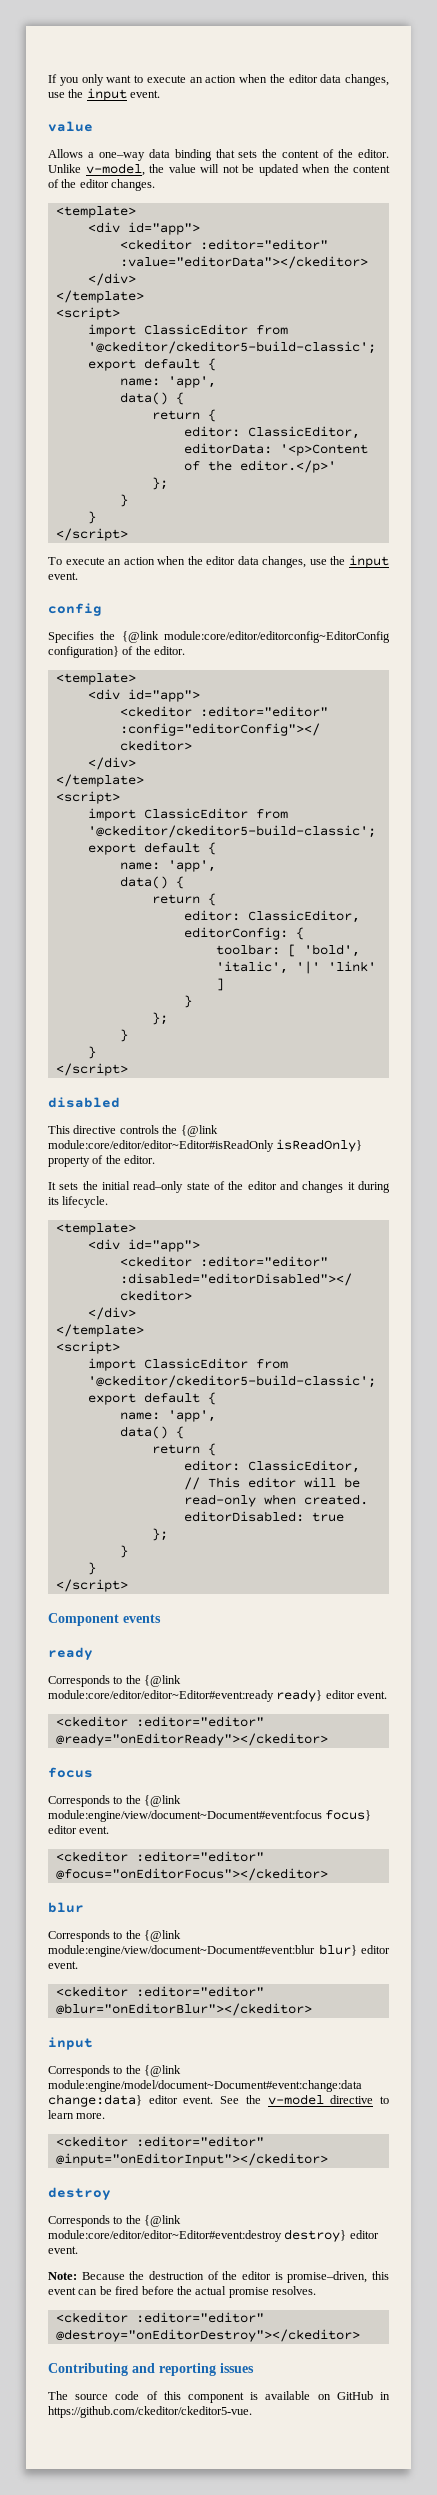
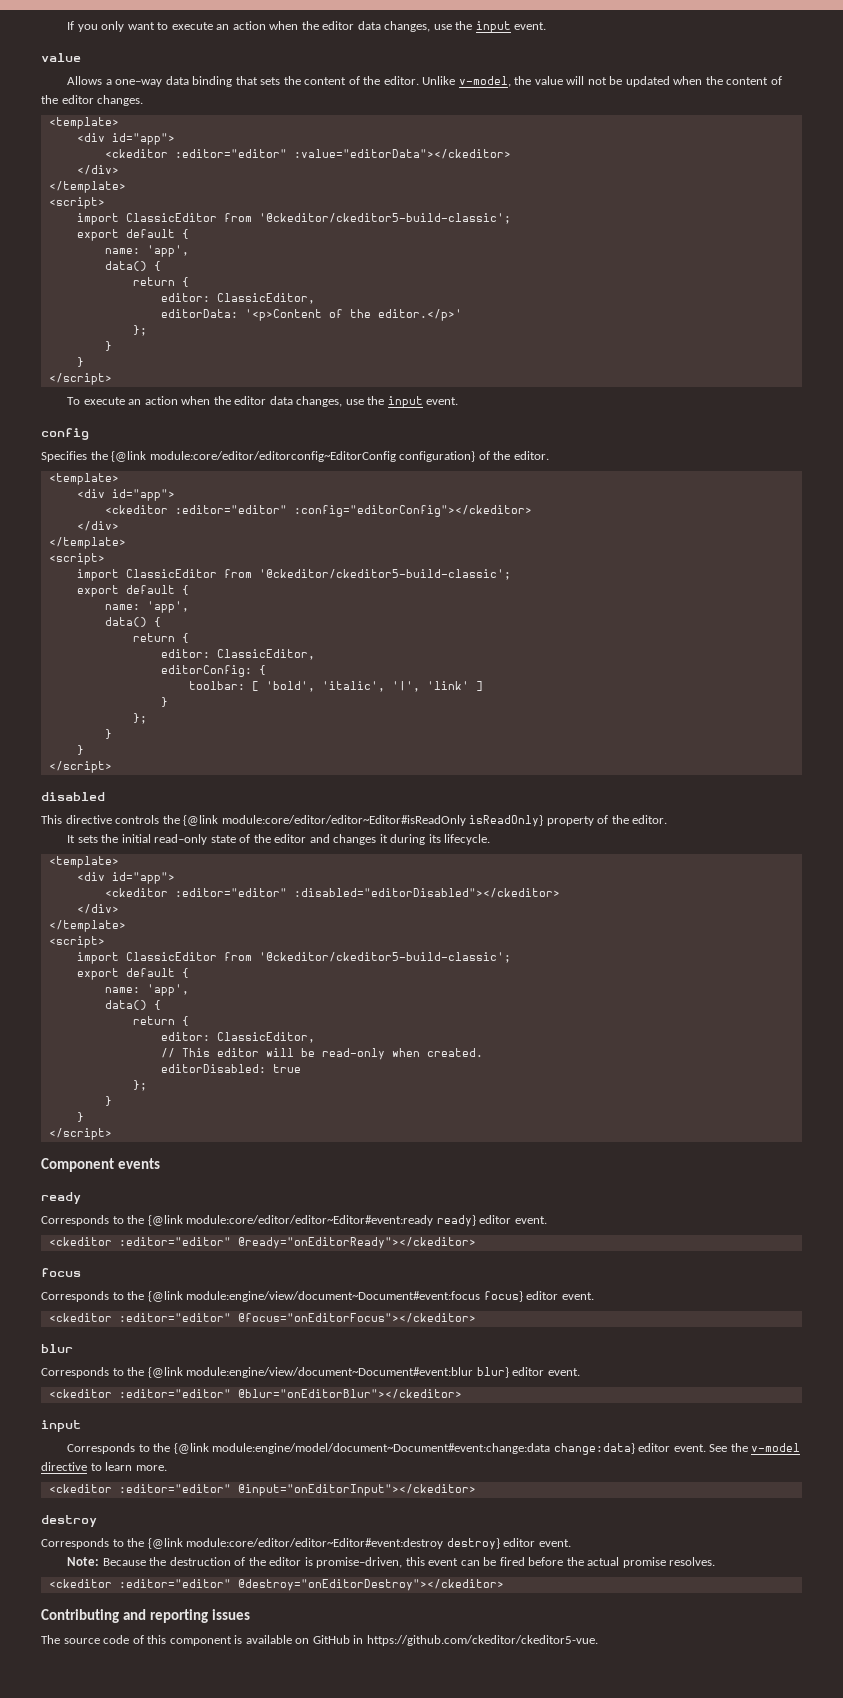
- toolbar: [ 'bold', 'italic', '|' 'link' ]
+ toolbar: [ 'bold', 'italic', '|', 'link' ]

